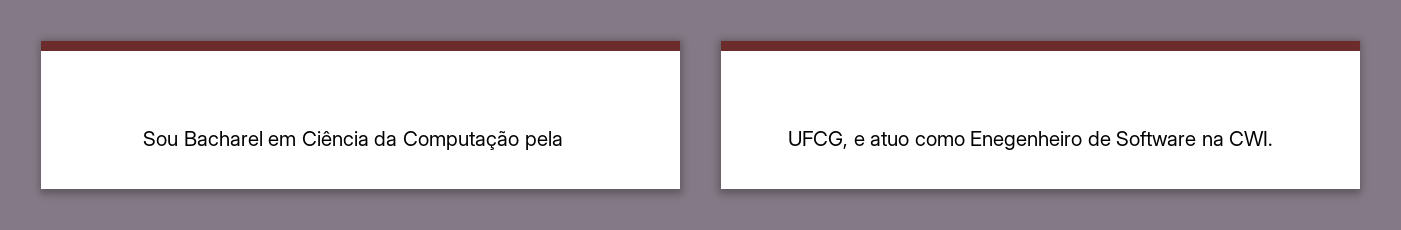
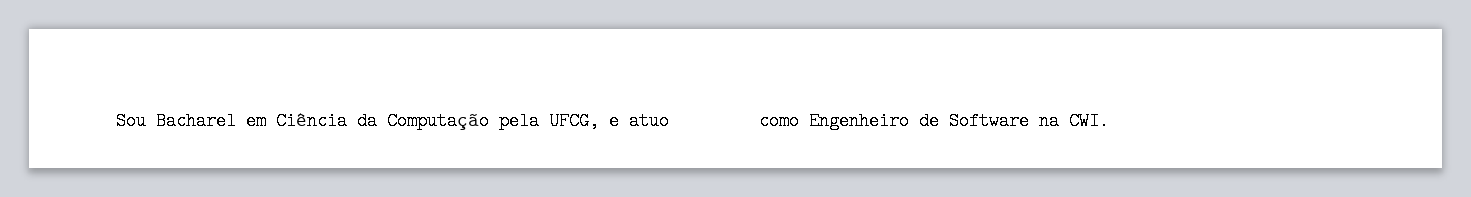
- Sou Bacharel em Ciência da Computação pela UFCG, e atuo como Enegenheiro de Software na CWI.
+ Sou Bacharel em Ciência da Computação pela UFCG, e atuo como Engenheiro de Software na CWI.

